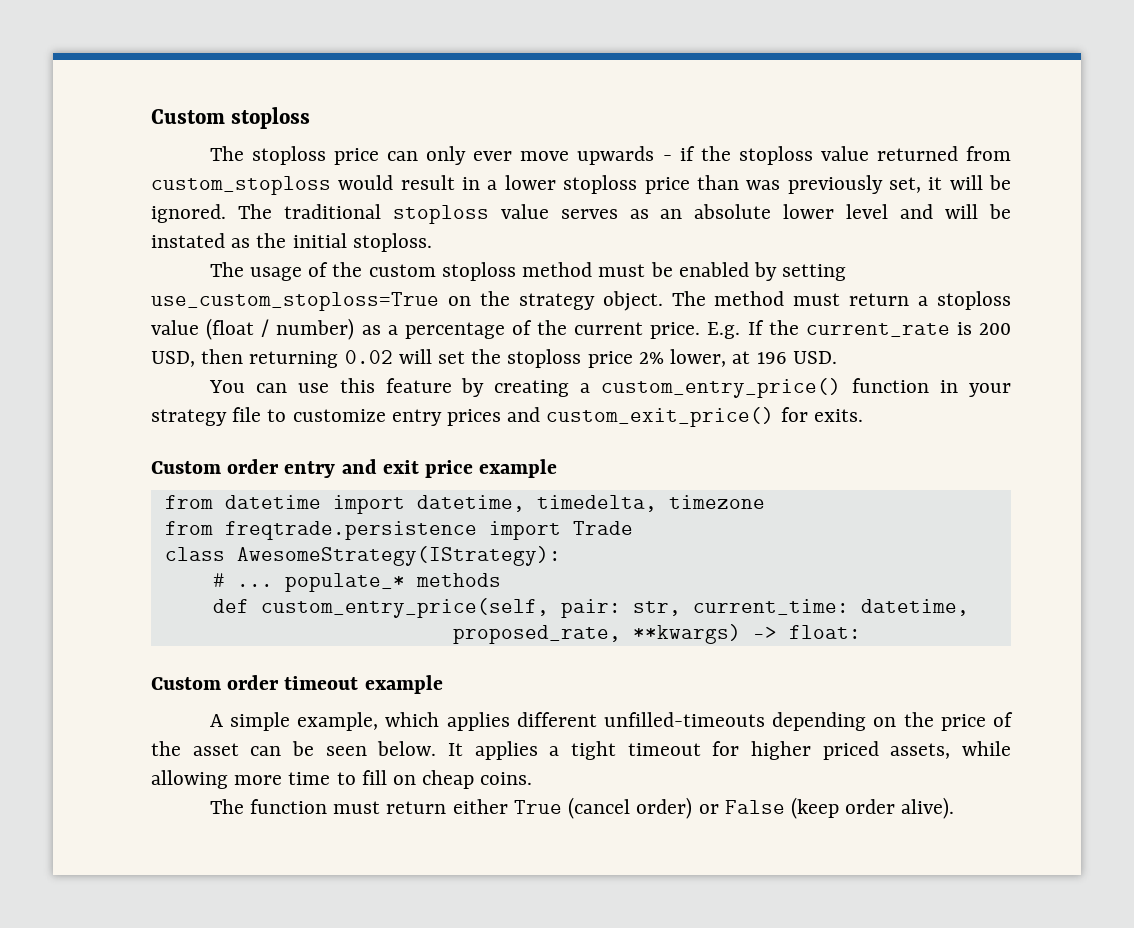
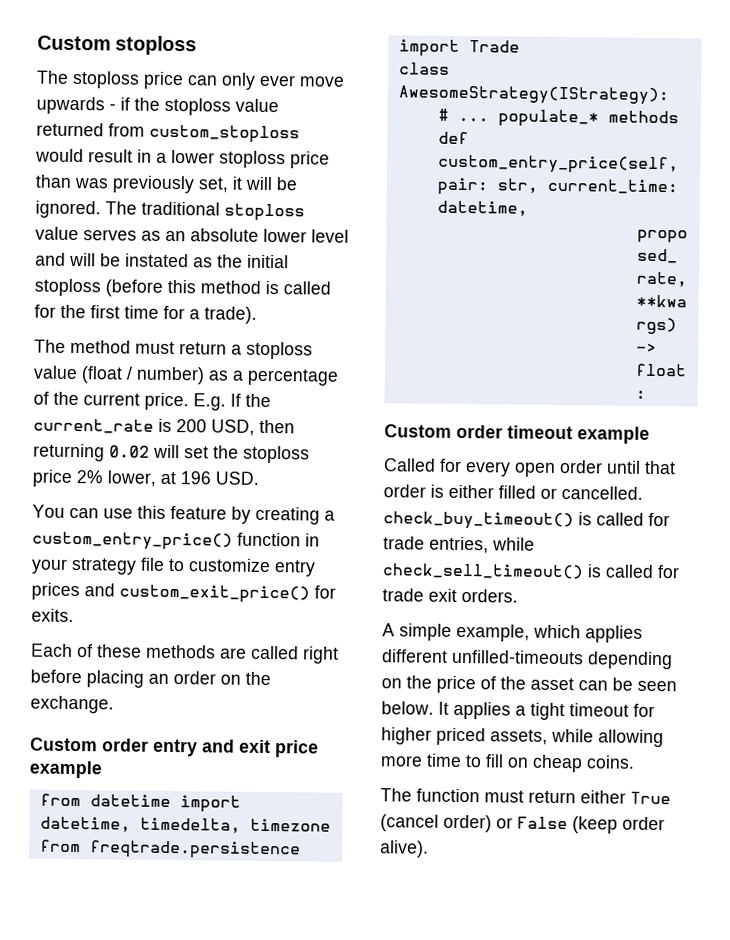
- The traditional stoploss value serves as an absolute lower level and will be instated as the initial stoploss.
- The usage of the custom stoploss method must be enabled by setting use_custom_stoploss=True on the strategy object. The method must return a stoploss value (float / number) as a percentage of the current price.
+ The traditional stoploss value serves as an absolute lower level and will be instated as the initial stoploss (before this method is called for the first time for a trade).
+ The method must return a stoploss value (float / number) as a percentage of the current price.
+ Each of these methods are called right before placing an order on the exchange.
+ Called for every open order until that order is either filled or cancelled. check_buy_timeout() is called for trade entries, while check_sell_timeout() is called for trade exit orders.

